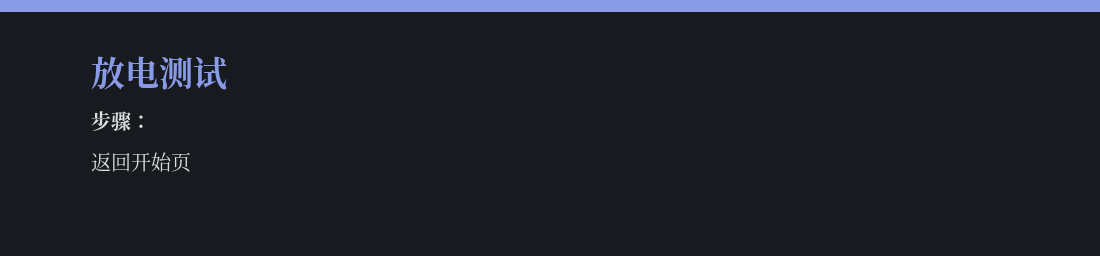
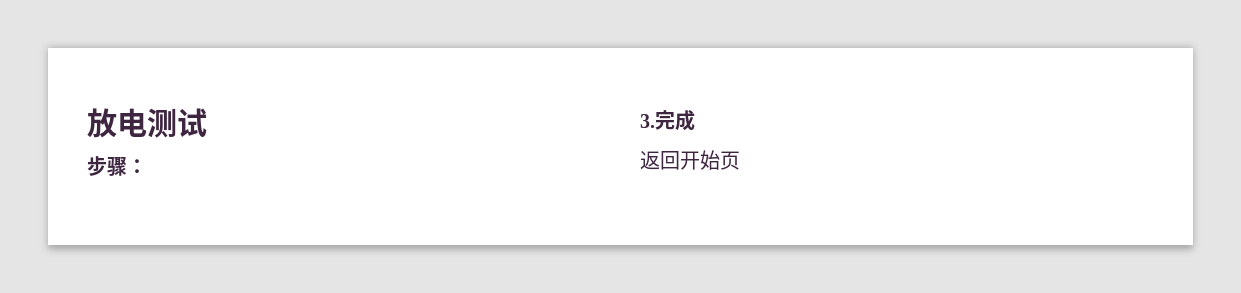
+ 3.完成

